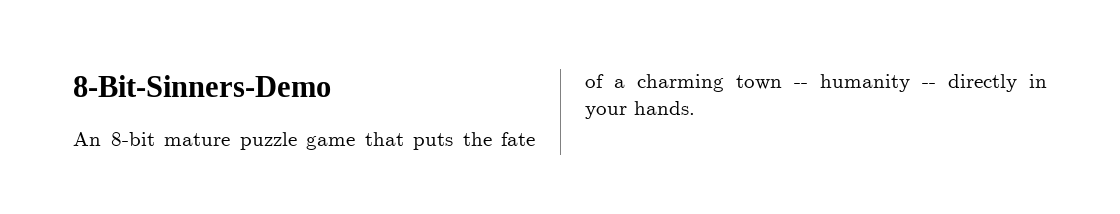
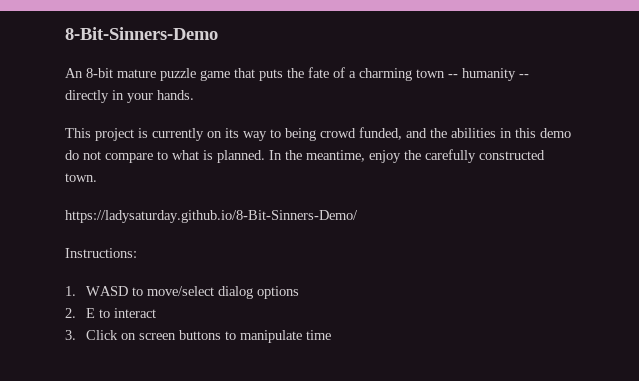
+ This project is currently on its way to being crowd funded, and the abilities in this demo do not compare to what is planned. In the meantime, enjoy the carefully constructed town.
+ https://ladysaturday.github.io/8-Bit-Sinners-Demo/
+ Instructions:
+ 1. WASD to move/select dialog options
+ 2. E to interact
+ 3. Click on screen buttons to manipulate time

